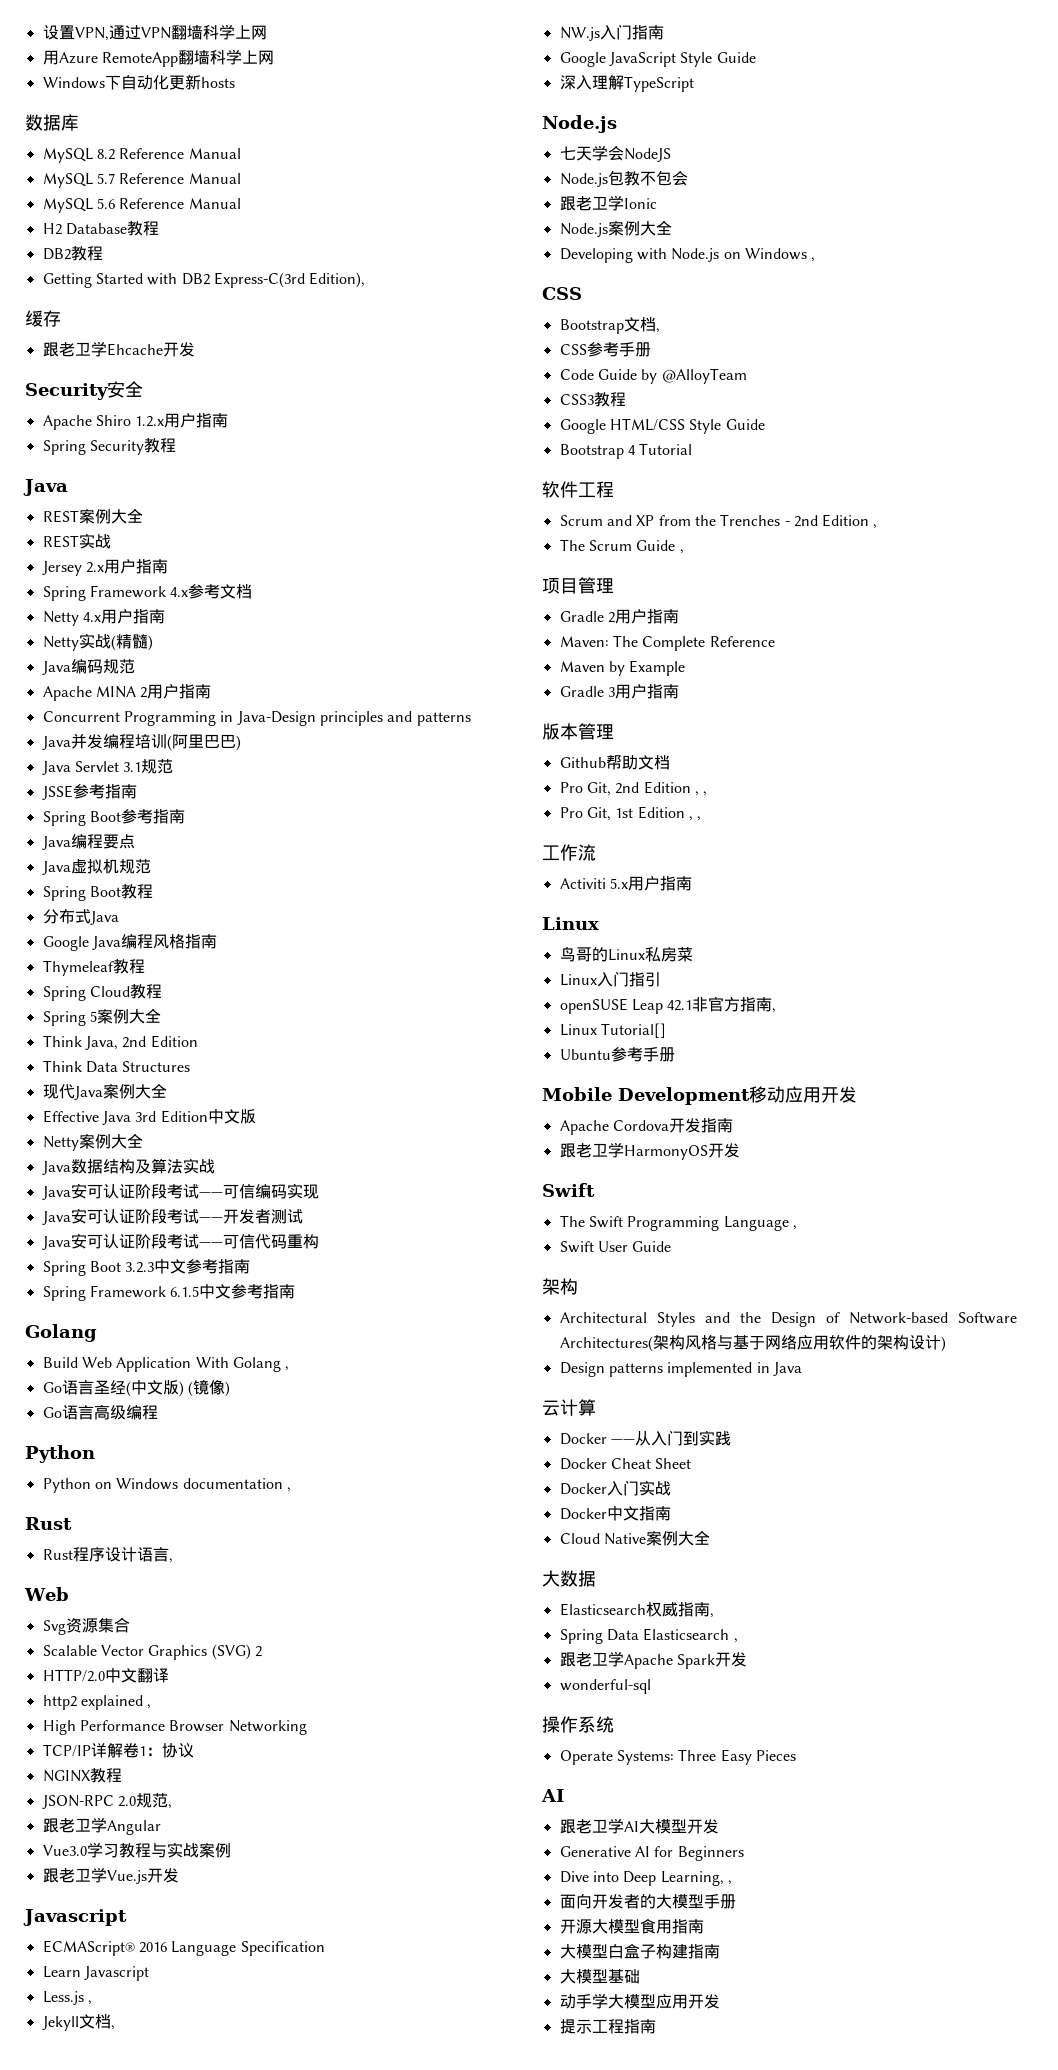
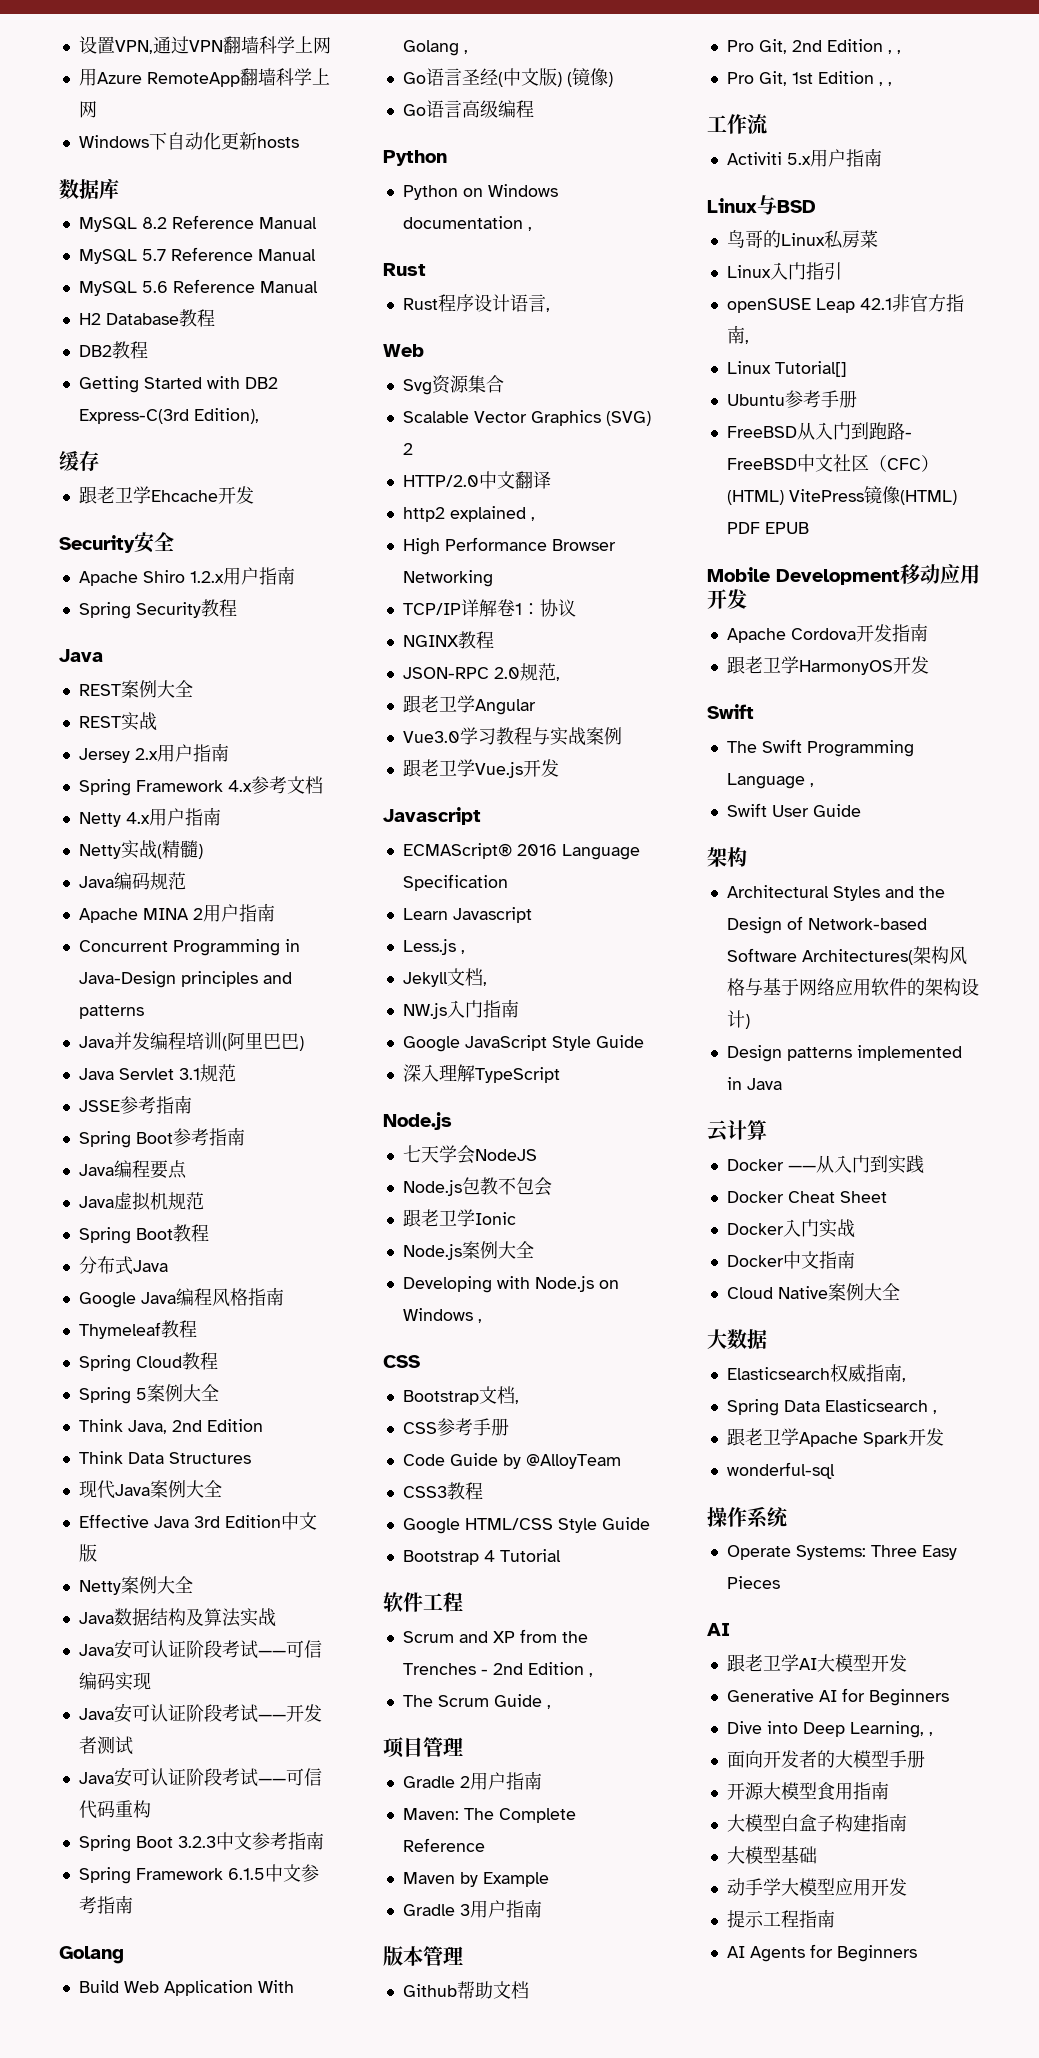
  Activiti 5.x用户指南
- Linux
+ Linux与BSD
+ FreeBSD从入门到跑路- FreeBSD中文社区（CFC）(HTML) VitePress镜像(HTML) PDF EPUB
+ AI Agents for Beginners

